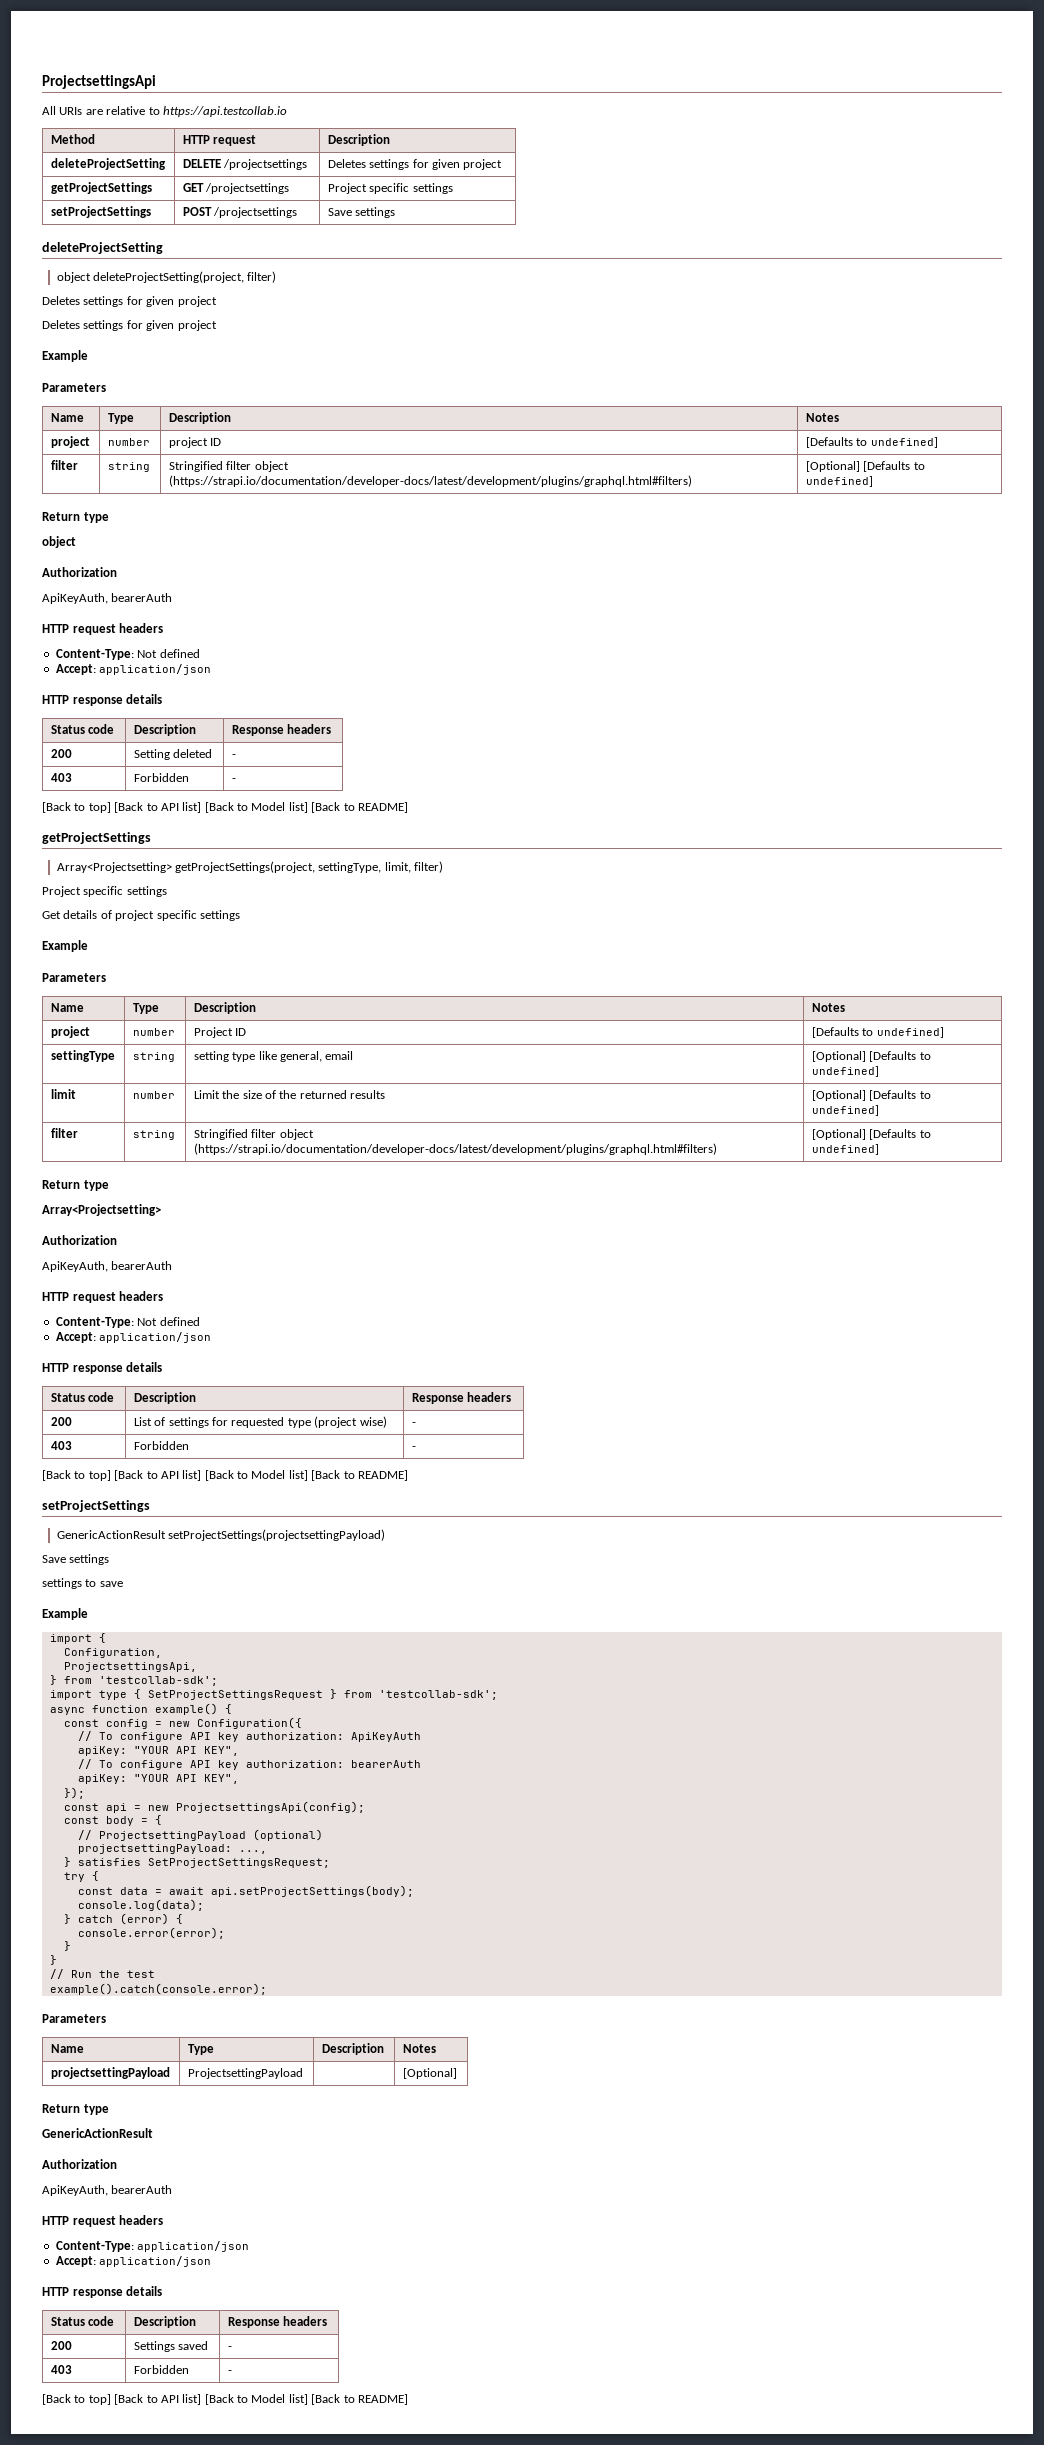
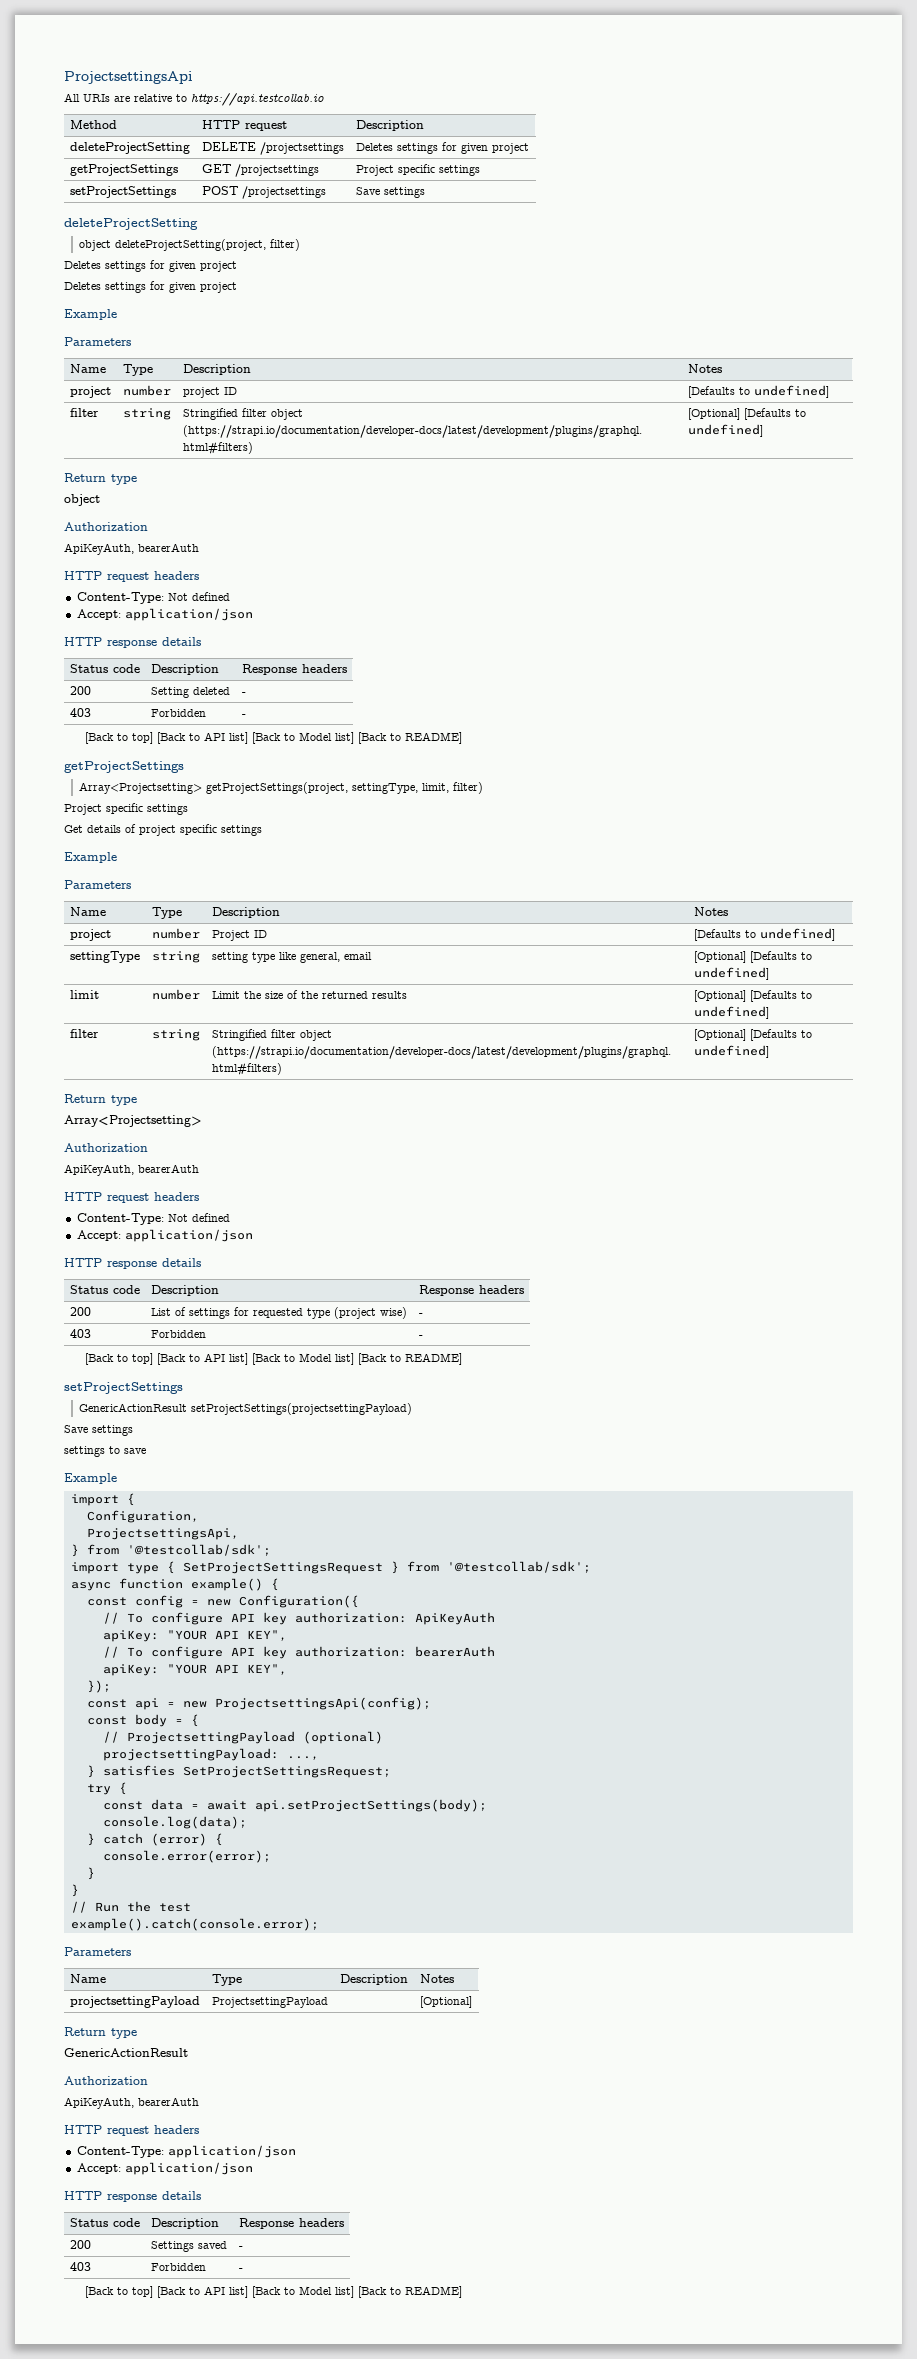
  ProjectsettingsApi,
- } from 'testcollab-sdk';
+ } from '@testcollab/sdk';
- import type { SetProjectSettingsRequest } from 'testcollab-sdk';
+ import type { SetProjectSettingsRequest } from '@testcollab/sdk';

